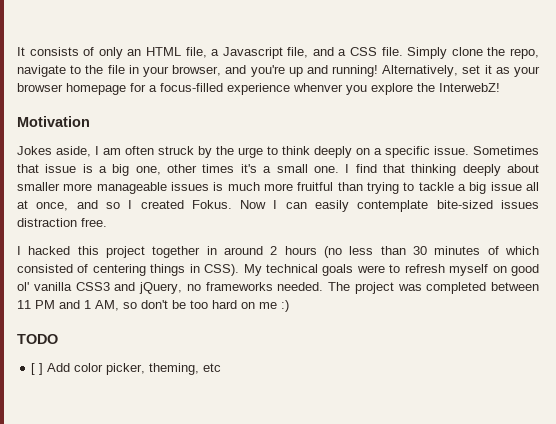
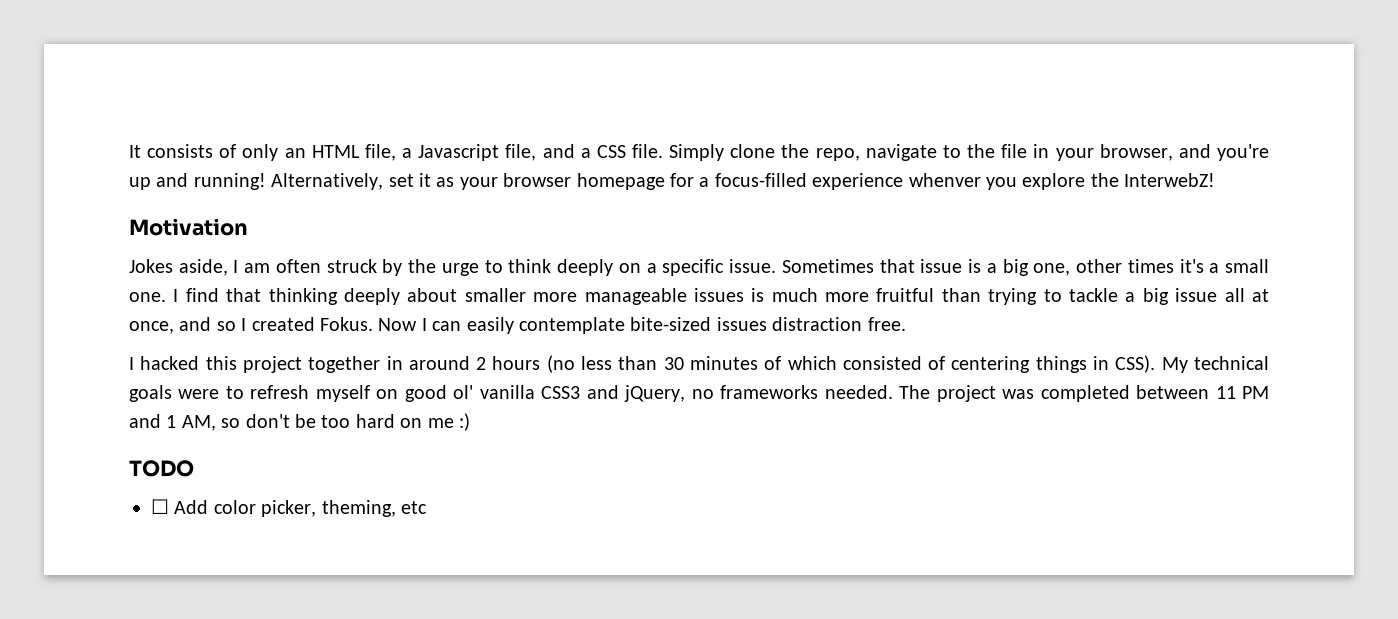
- [ ] Add color picker, theming, etc
+ ☐ Add color picker, theming, etc

